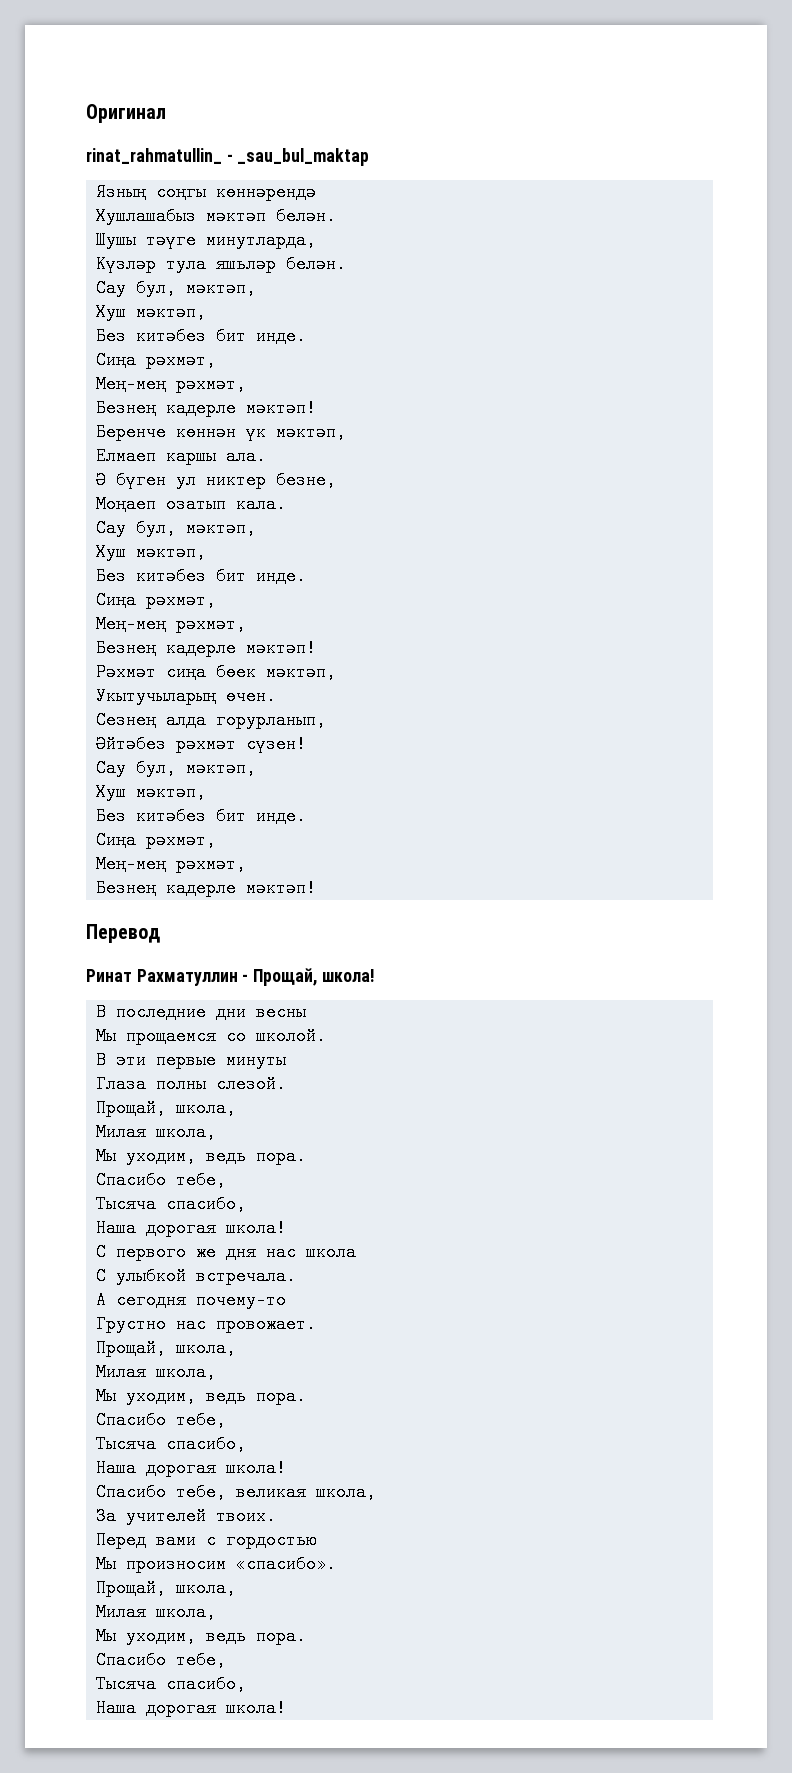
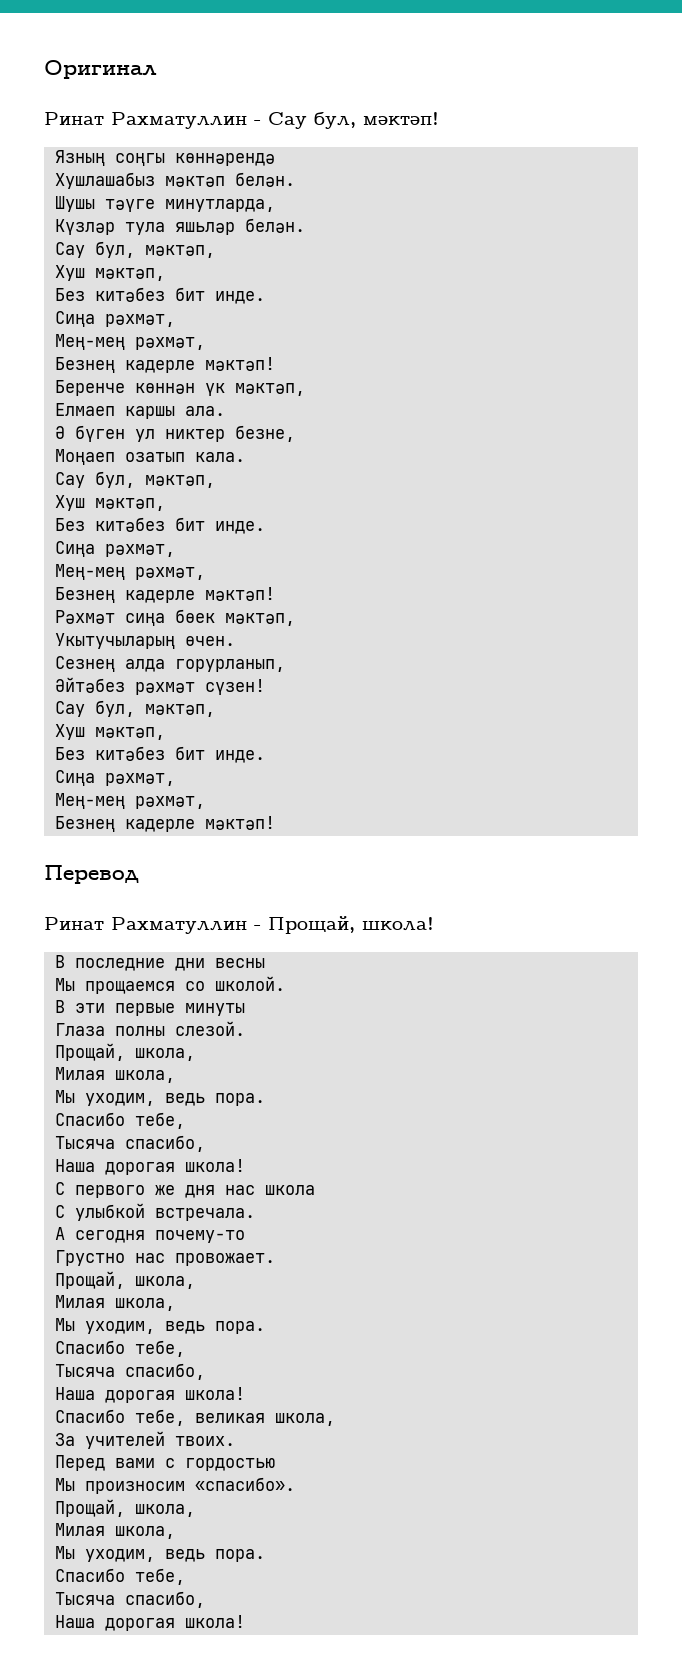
- rinat_rahmatullin_ - _sau_bul_maktap
+ Ринат Рахматуллин - Сау бул, мәктәп!

